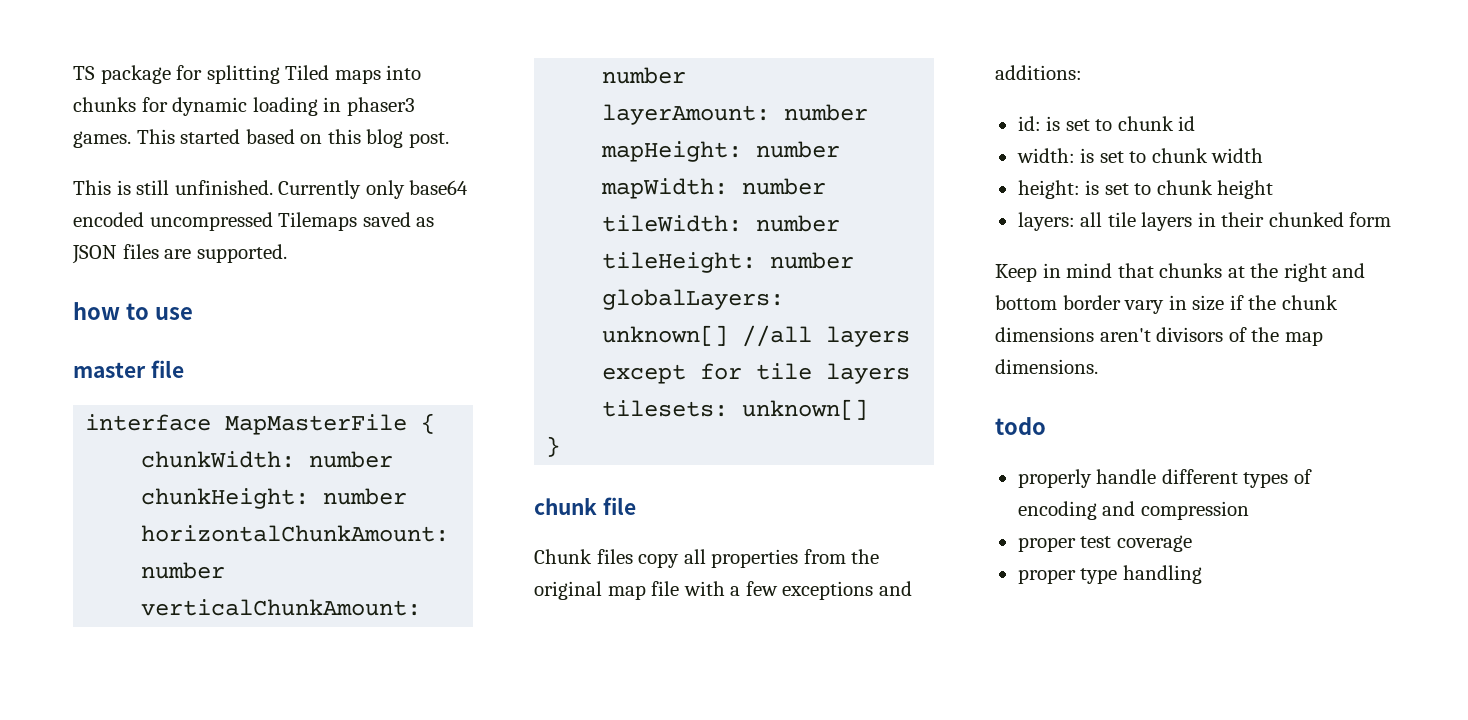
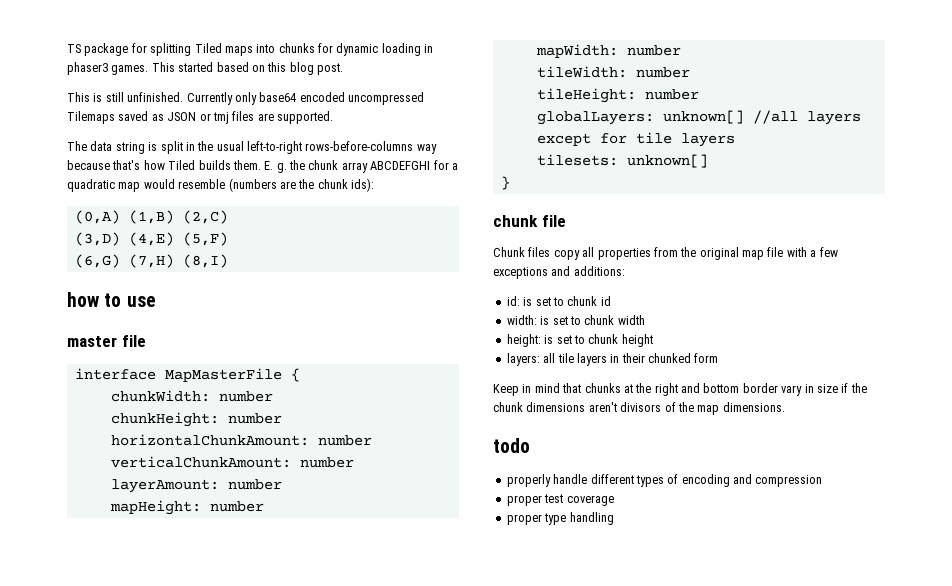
- Currently only base64 encoded uncompressed Tilemaps saved as JSON files are supported.
+ Currently only base64 encoded uncompressed Tilemaps saved as JSON or tmj files are supported.
+ The data string is split in the usual left-to-right rows-before-columns way because that's how Tiled builds them. E. g. the chunk array ABCDEFGHI for a quadratic map would resemble (numbers are the chunk ids):
+ (0,A) (1,B) (2,C)
+ (3,D) (4,E) (5,F)
+ (6,G) (7,H) (8,I)

